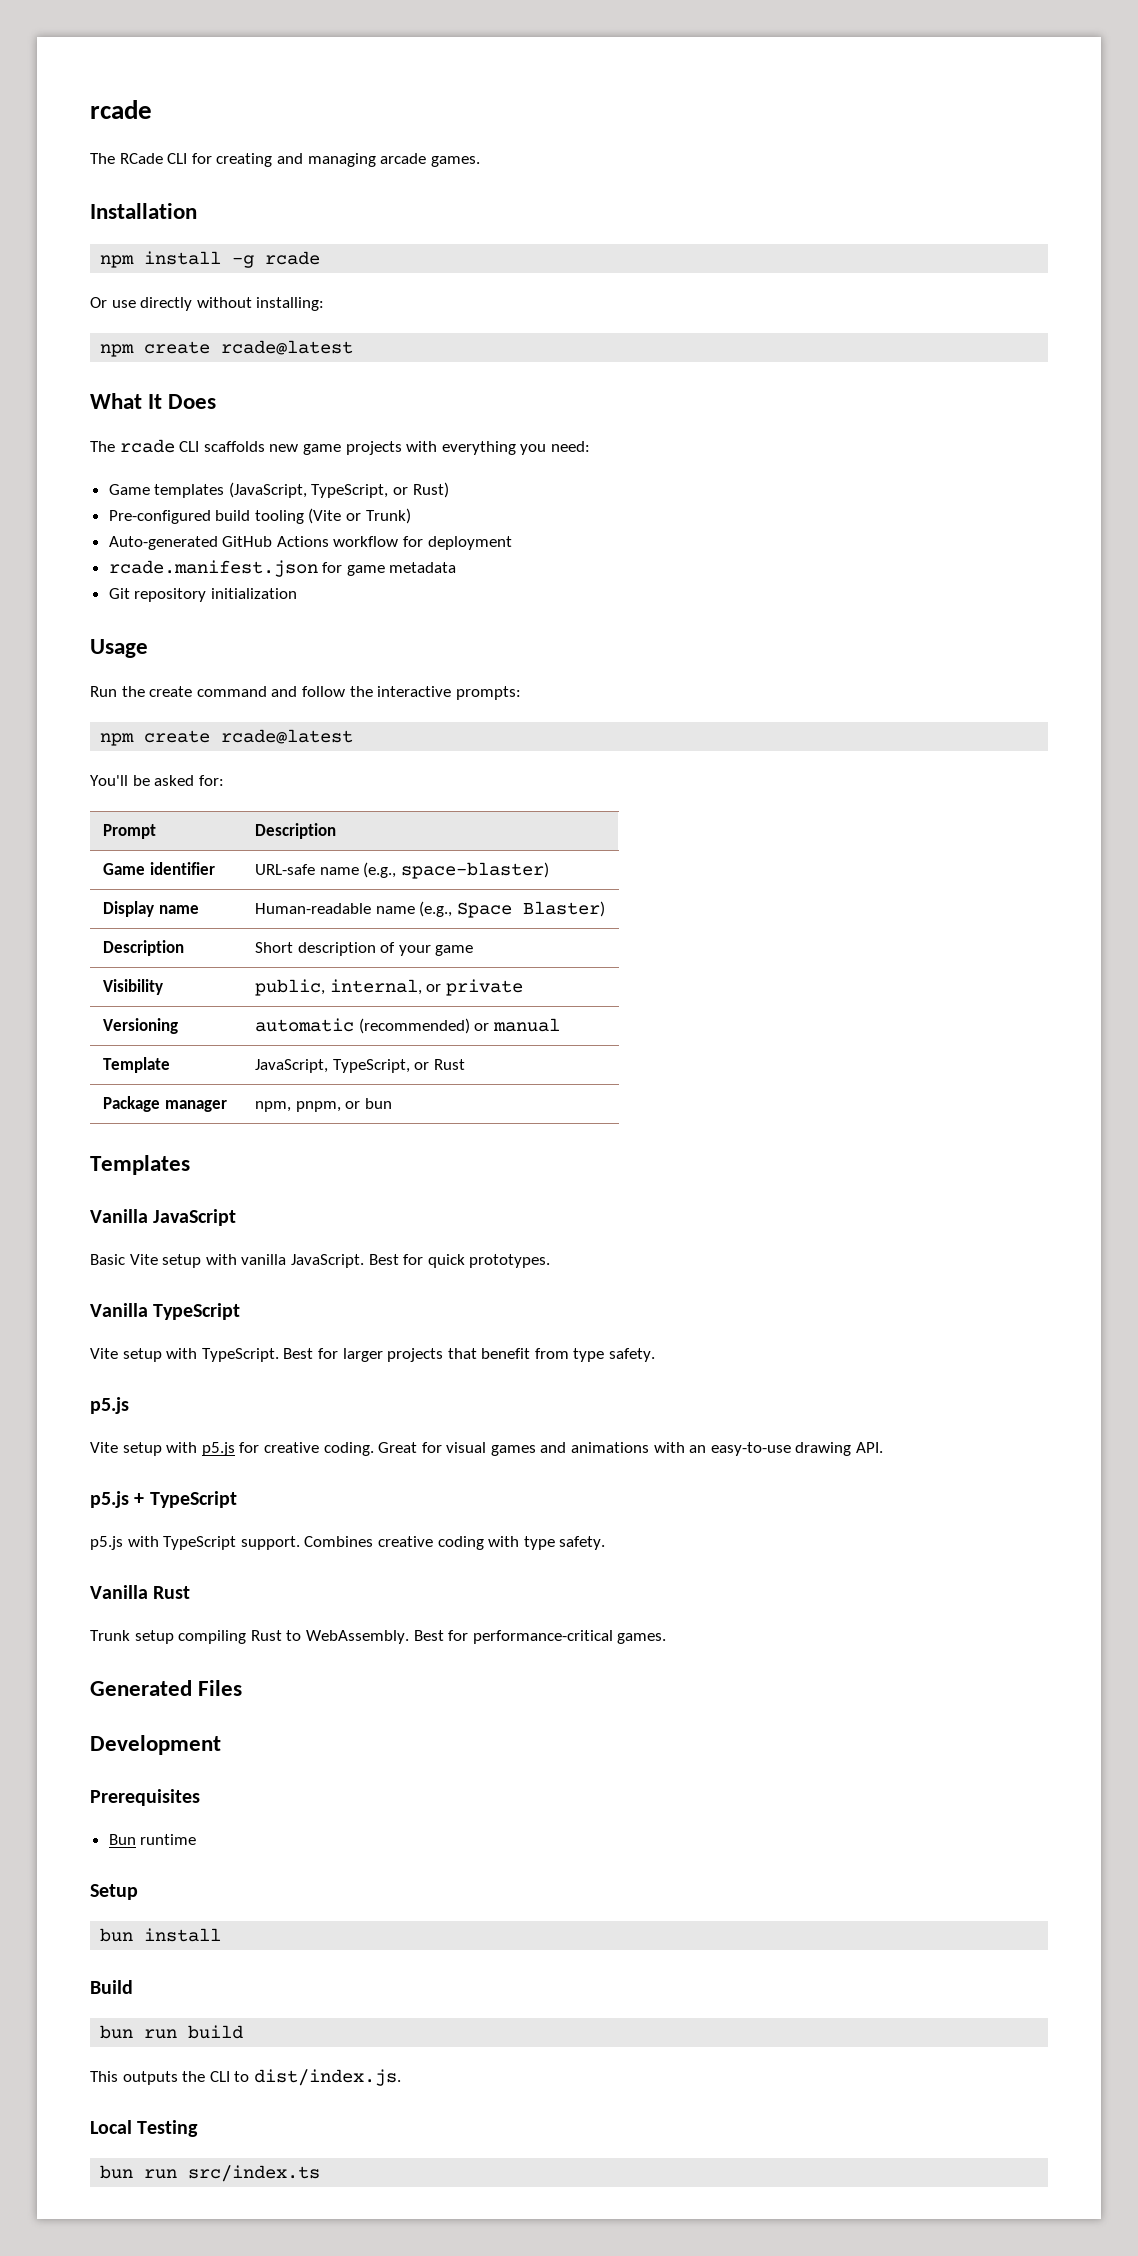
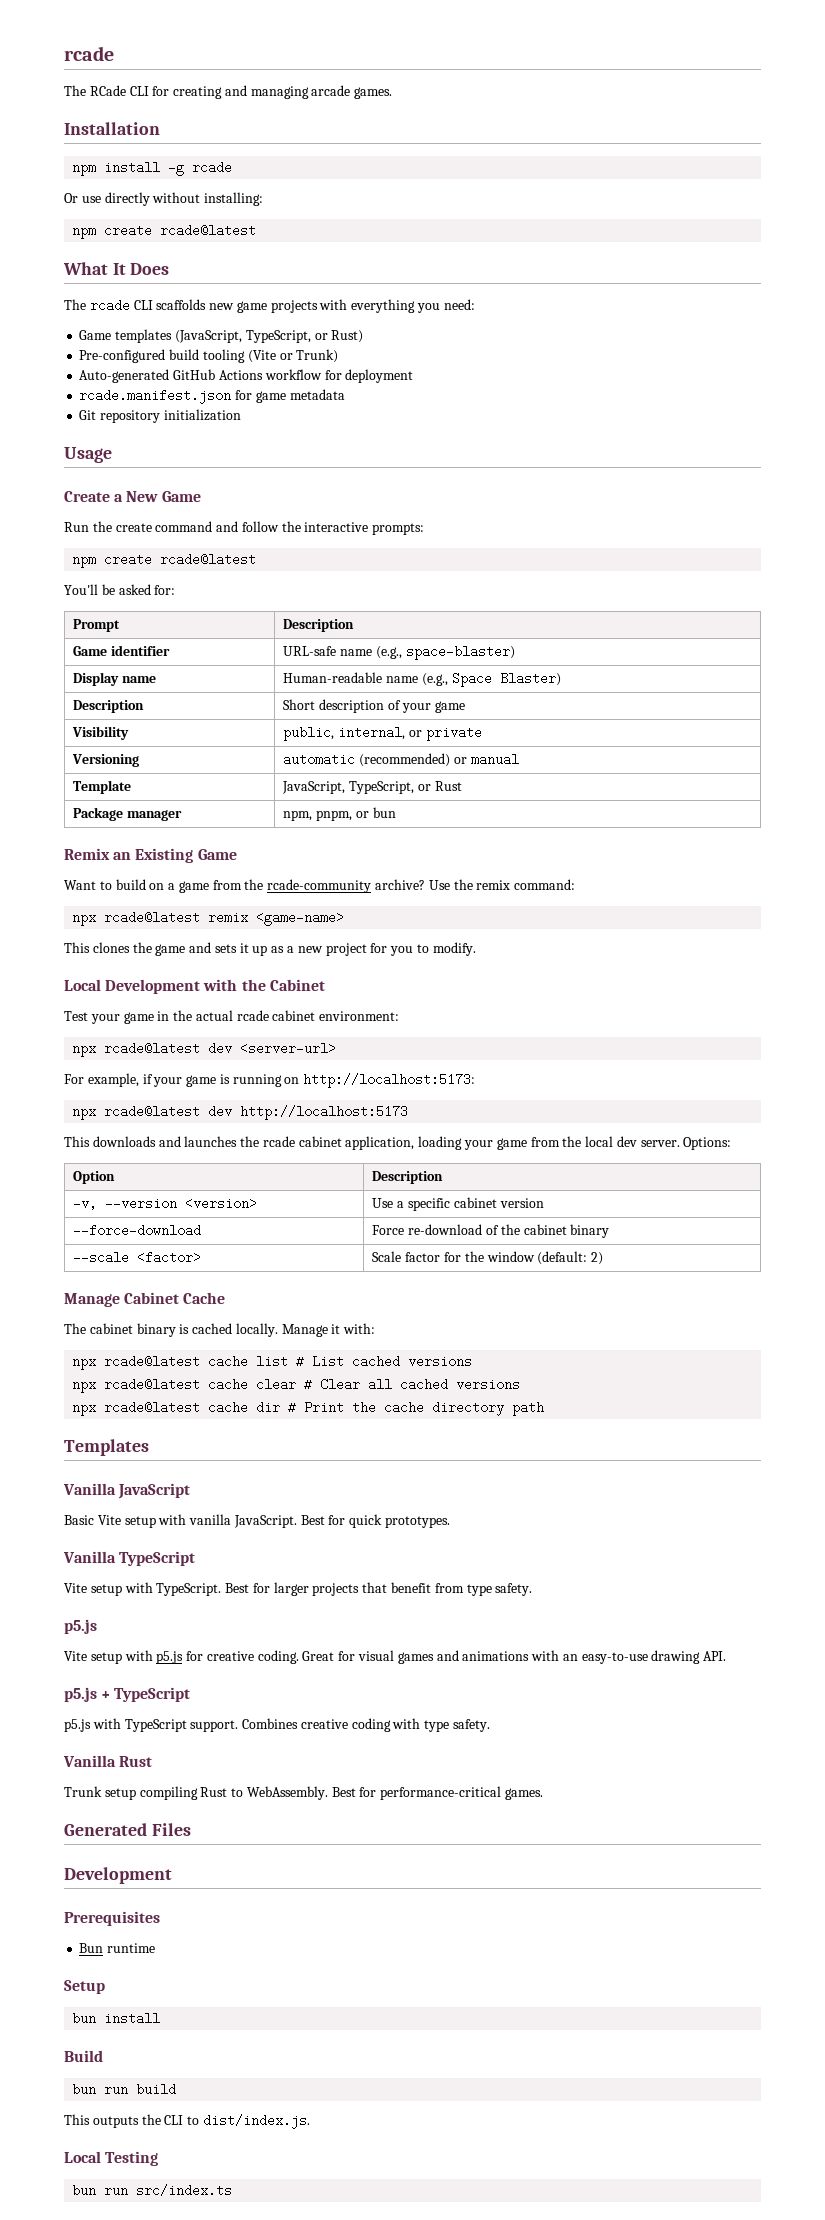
+ Create a New Game
+ Remix an Existing Game
+ Want to build on a game from the rcade-community archive? Use the remix command:
+ npx rcade@latest remix <game-name>
+ This clones the game and sets it up as a new project for you to modify.
+ Local Development with the Cabinet
+ Test your game in the actual rcade cabinet environment:
+ npx rcade@latest dev <server-url>
+ For example, if your game is running on http://localhost:5173:
+ npx rcade@latest dev http://localhost:5173
+ This downloads and launches the rcade cabinet application, loading your game from the local dev server. Options:
+ Option | Description
+ -v, --version <version> | Use a specific cabinet version
+ --force-download | Force re-download of the cabinet binary
+ --scale <factor> | Scale factor for the window (default: 2)
+ Manage Cabinet Cache
+ The cabinet binary is cached locally. Manage it with:
+ npx rcade@latest cache list # List cached versions
+ npx rcade@latest cache clear # Clear all cached versions
+ npx rcade@latest cache dir # Print the cache directory path

